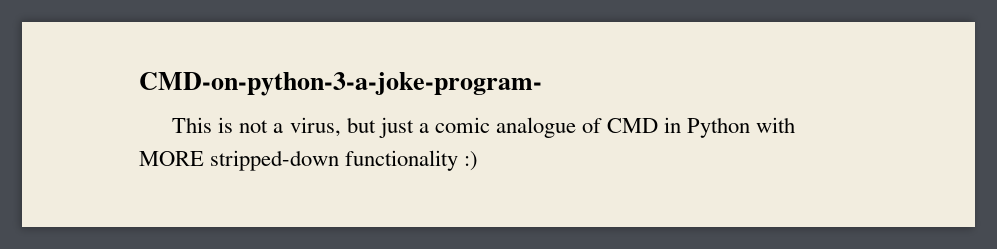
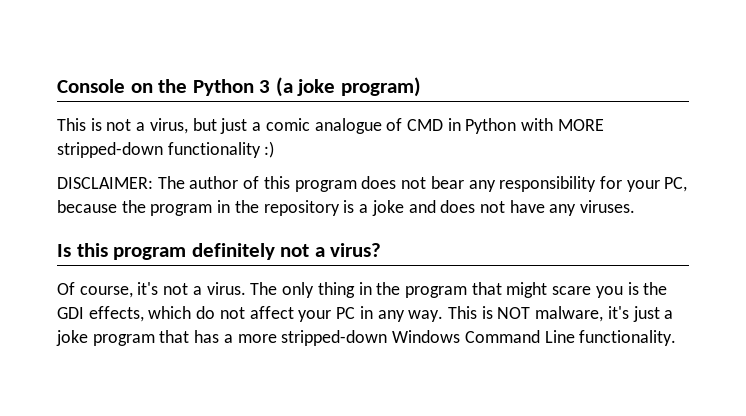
- CMD-on-python-3-a-joke-program-
+ Console on the Python 3 (a joke program)
+ DISCLAIMER: The author of this program does not bear any responsibility for your PC, because the program in the repository is a joke and does not have any viruses.
+ Is this program definitely not a virus?
+ Of course, it's not a virus. The only thing in the program that might scare you is the GDI effects, which do not affect your PC in any way. This is NOT malware, it's just a joke program that has a more stripped-down Windows Command Line functionality.

